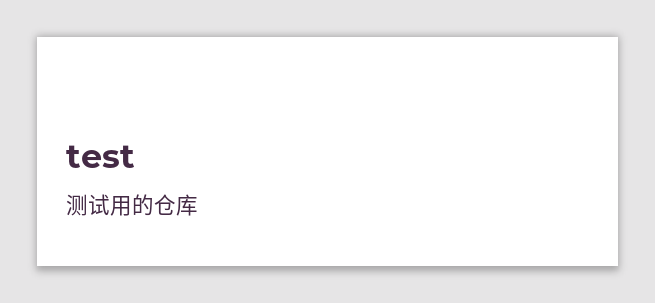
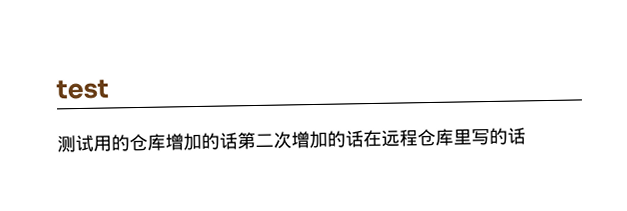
- 测试用的仓库
+ 测试用的仓库增加的话第二次增加的话在远程仓库里写的话

